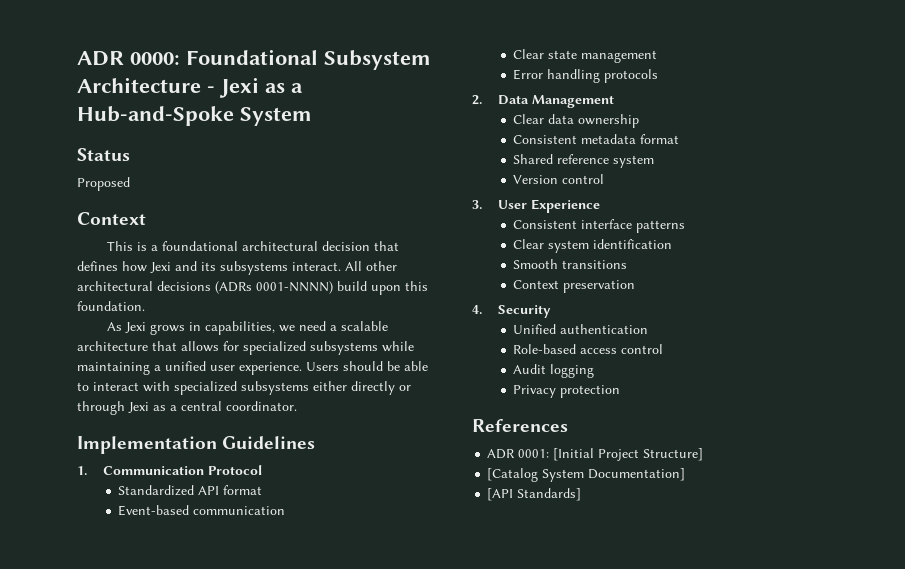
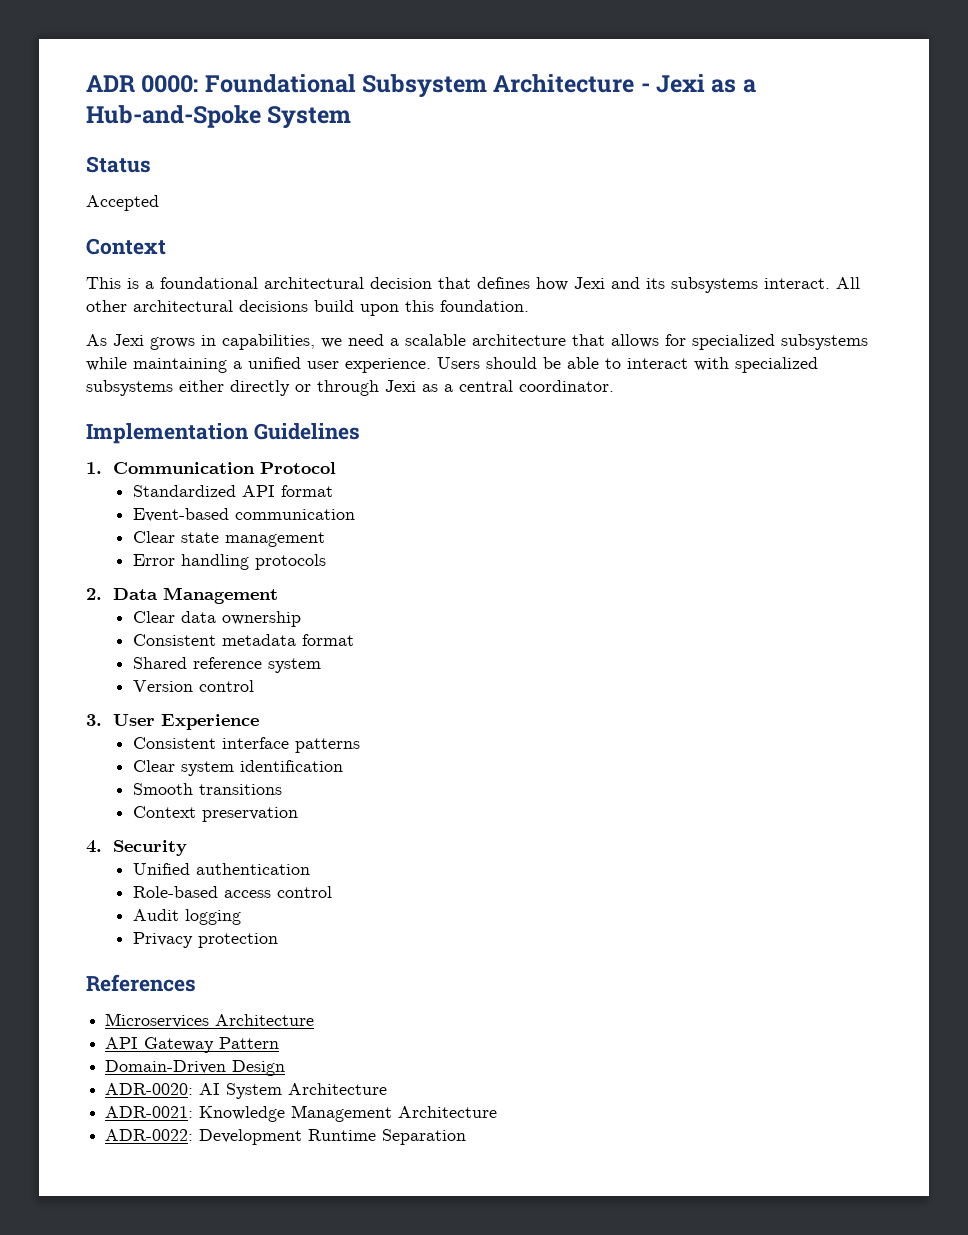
- Proposed
+ Accepted
- All other architectural decisions (ADRs 0001-NNNN) build upon this foundation.
+ All other architectural decisions build upon this foundation.
- ADR 0001: [Initial Project Structure]
- [Catalog System Documentation]
- [API Standards]
+ Microservices Architecture
+ API Gateway Pattern
+ Domain-Driven Design
+ ADR-0020: AI System Architecture
+ ADR-0021: Knowledge Management Architecture
+ ADR-0022: Development Runtime Separation

